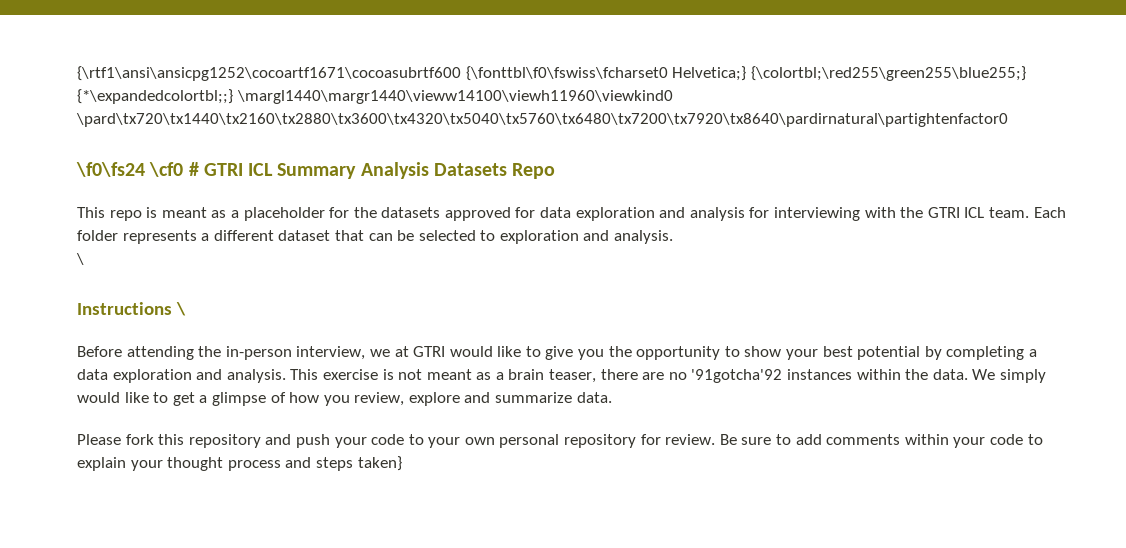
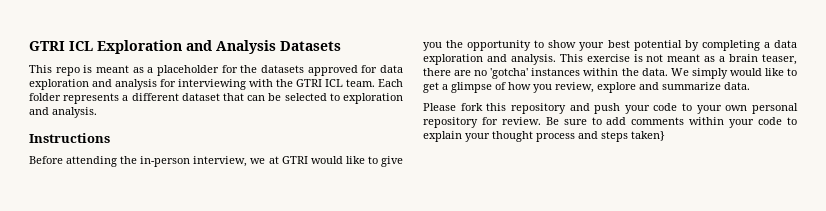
- {\rtf1\ansi\ansicpg1252\cocoartf1671\cocoasubrtf600 {\fonttbl\f0\fswiss\fcharset0 Helvetica;} {\colortbl;\red255\green255\blue255;} {*\expandedcolortbl;;} \margl1440\margr1440\vieww14100\viewh11960\viewkind0 \pard\tx720\tx1440\tx2160\tx2880\tx3600\tx4320\tx5040\tx5760\tx6480\tx7200\tx7920\tx8640\pardirnatural\partightenfactor0
- \f0\fs24 \cf0 # GTRI ICL Summary Analysis Datasets Repo
+ GTRI ICL Exploration and Analysis Datasets
  Each folder represents a different dataset that can be selected to exploration and analysis.
- \
- Instructions \
+ Instructions
- This exercise is not meant as a brain teaser, there are no '91gotcha'92 instances within the data.
+ This exercise is not meant as a brain teaser, there are no 'gotcha' instances within the data.

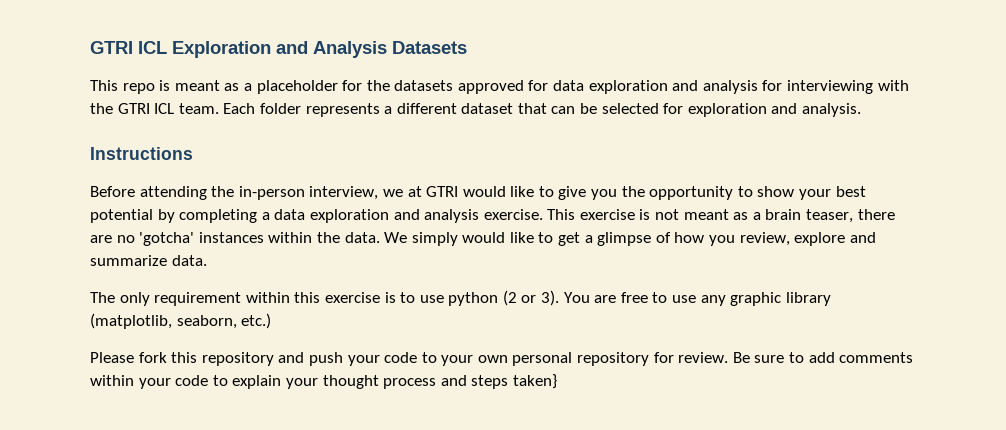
- Each folder represents a different dataset that can be selected to exploration and analysis.
+ Each folder represents a different dataset that can be selected for exploration and analysis.
- Before attending the in-person interview, we at GTRI would like to give you the opportunity to show your best potential by completing a data exploration and analysis.
+ Before attending the in-person interview, we at GTRI would like to give you the opportunity to show your best potential by completing a data exploration and analysis exercise.
+ The only requirement within this exercise is to use python (2 or 3). You are free to use any graphic library (matplotlib, seaborn, etc.)

